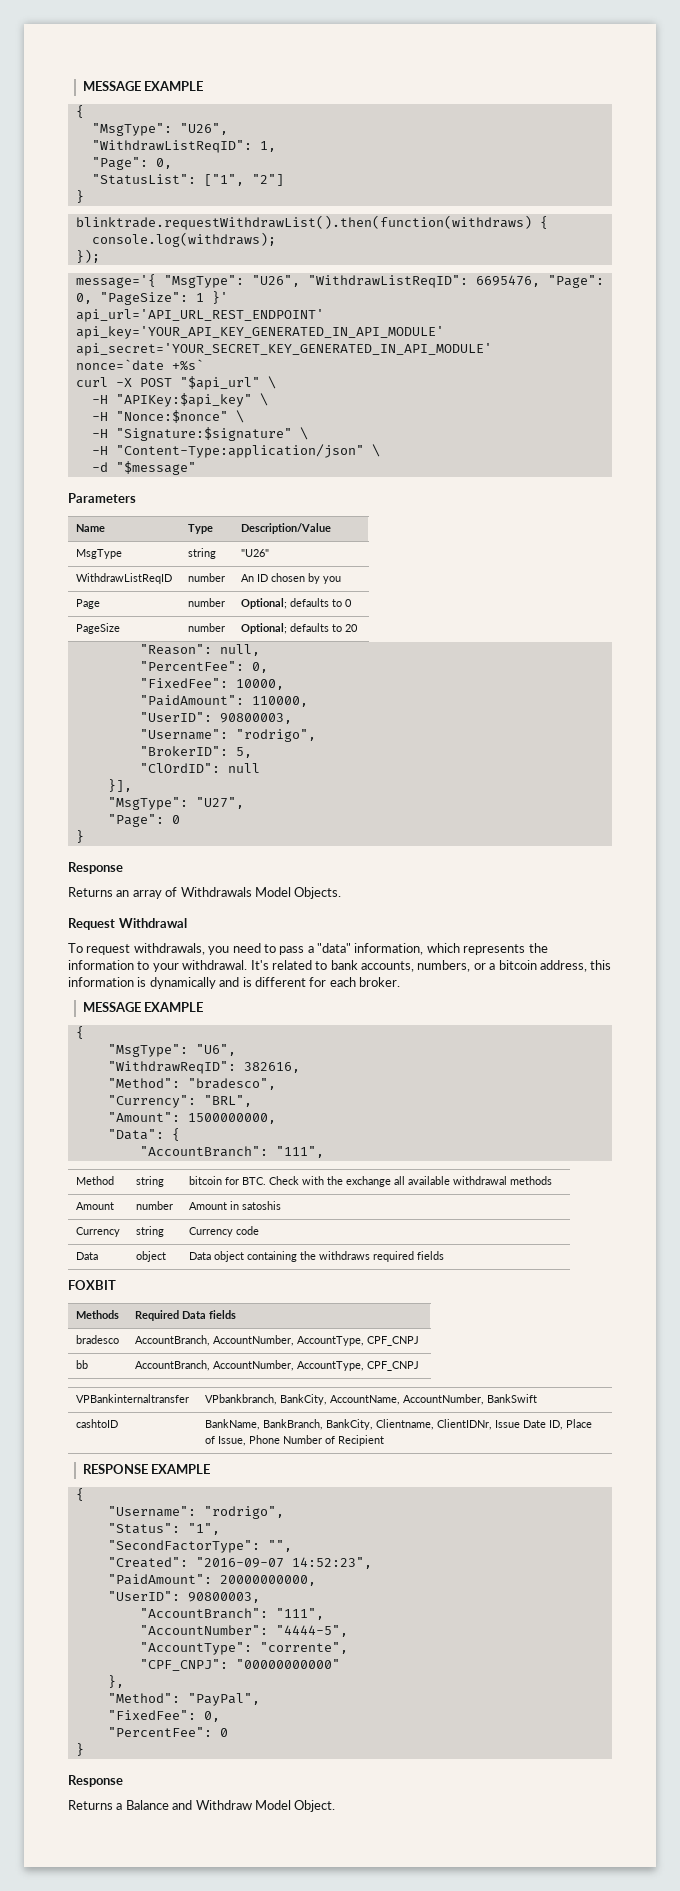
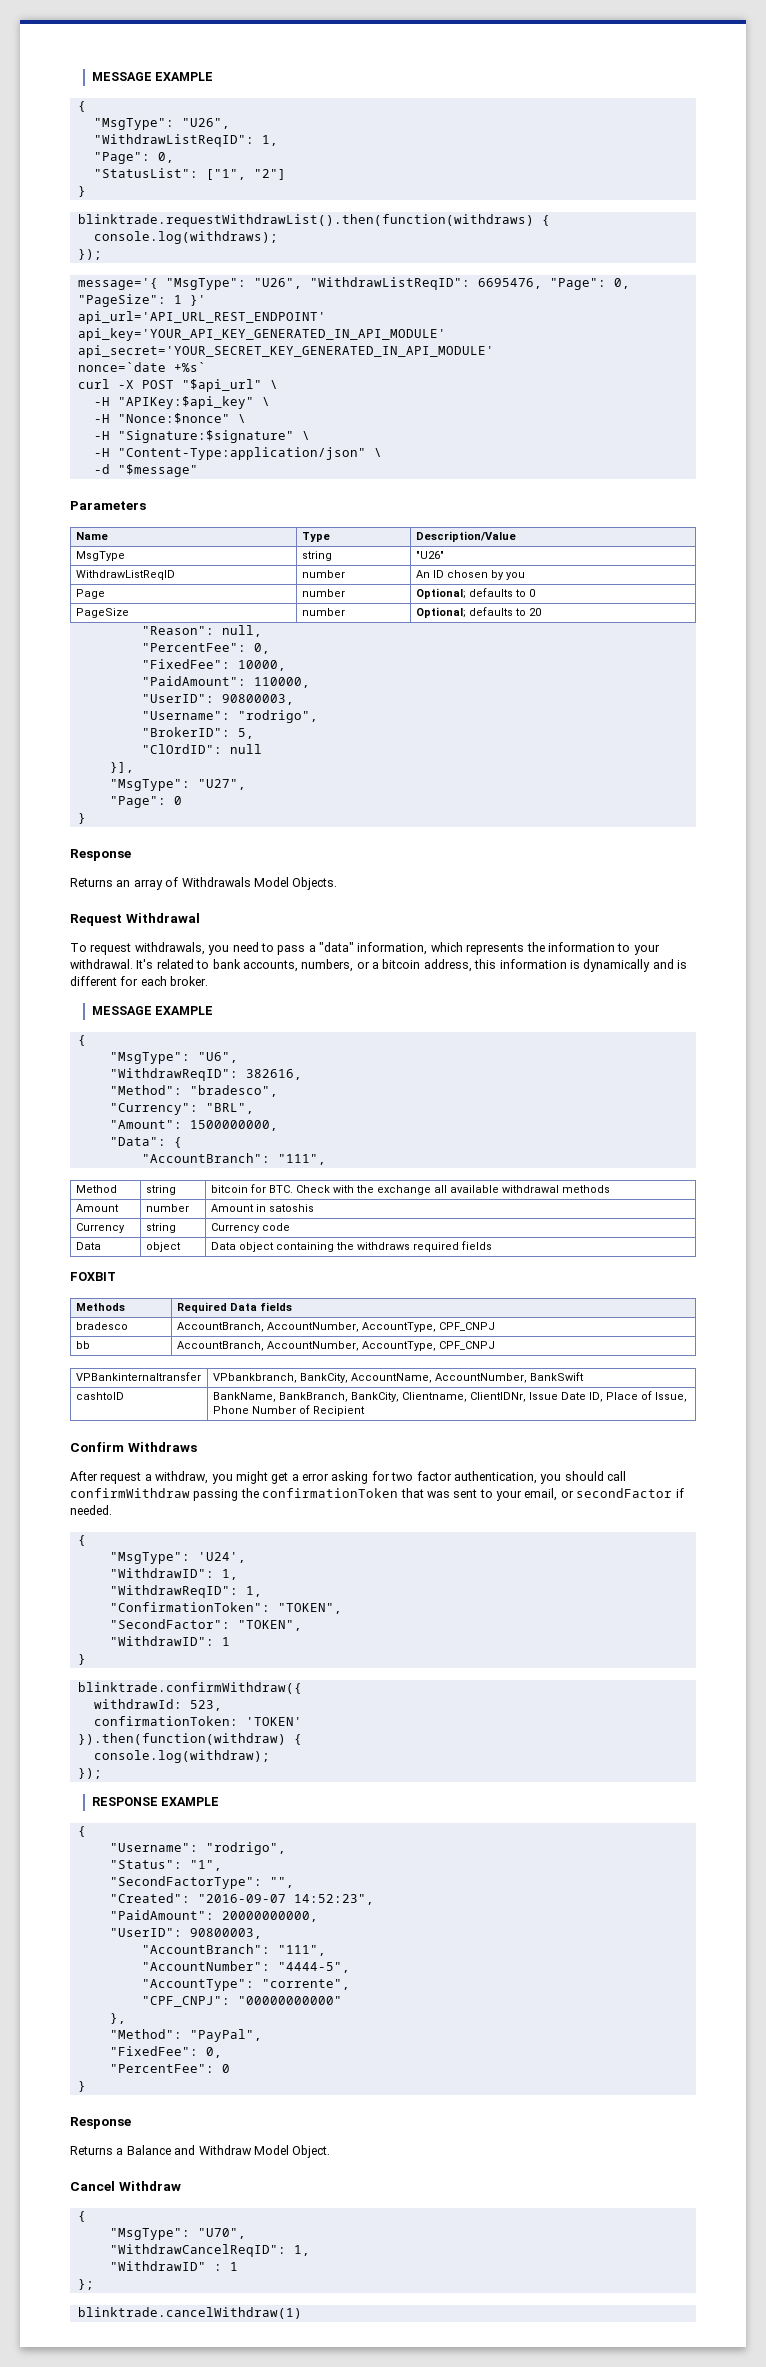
+ Confirm Withdraws
+ After request a withdraw, you might get a error asking for two factor authentication, you should call confirmWithdraw passing the confirmationToken that was sent to your email, or secondFactor if needed.
+ {
+ "MsgType": 'U24',
+ "WithdrawID": 1,
+ "WithdrawReqID": 1,
+ "ConfirmationToken": "TOKEN",
+ "SecondFactor": "TOKEN",
+ "WithdrawID": 1
+ }
+ blinktrade.confirmWithdraw({
+ withdrawId: 523,
+ confirmationToken: 'TOKEN'
+ }).then(function(withdraw) {
+ console.log(withdraw);
+ });
+ Cancel Withdraw
+ {
+ "MsgType": "U70",
+ "WithdrawCancelReqID": 1,
+ "WithdrawID" : 1
+ };
+ blinktrade.cancelWithdraw(1)

